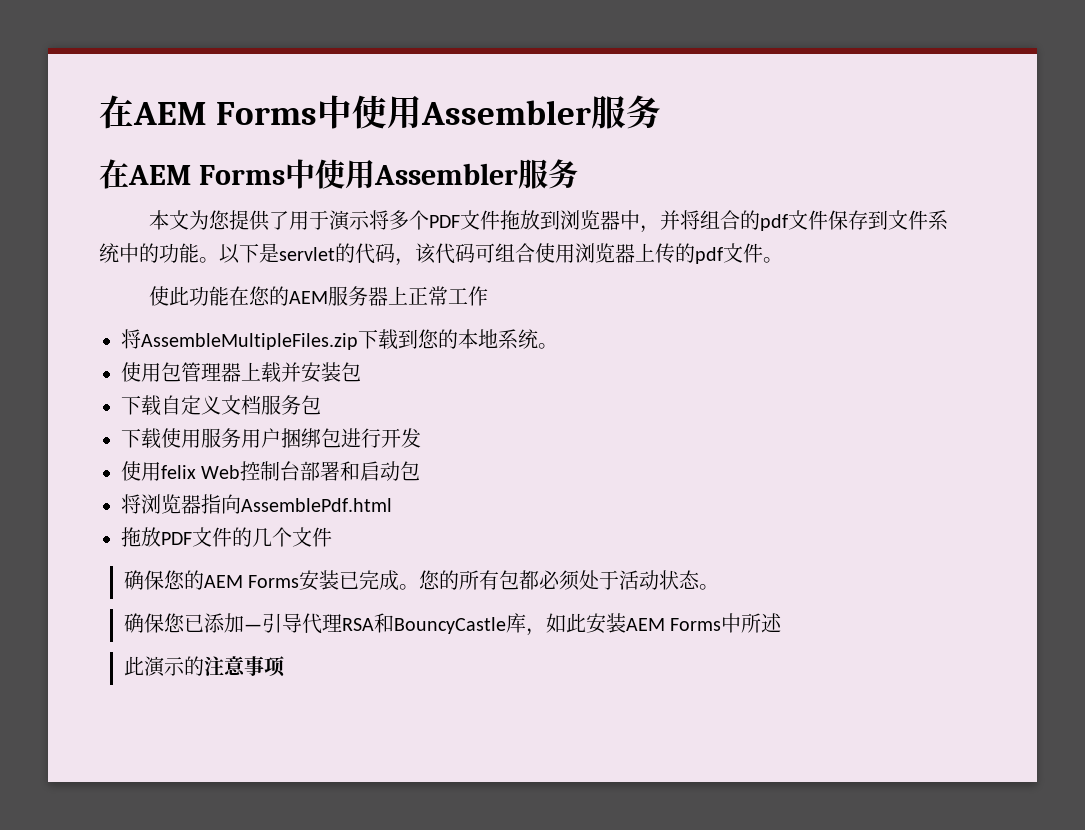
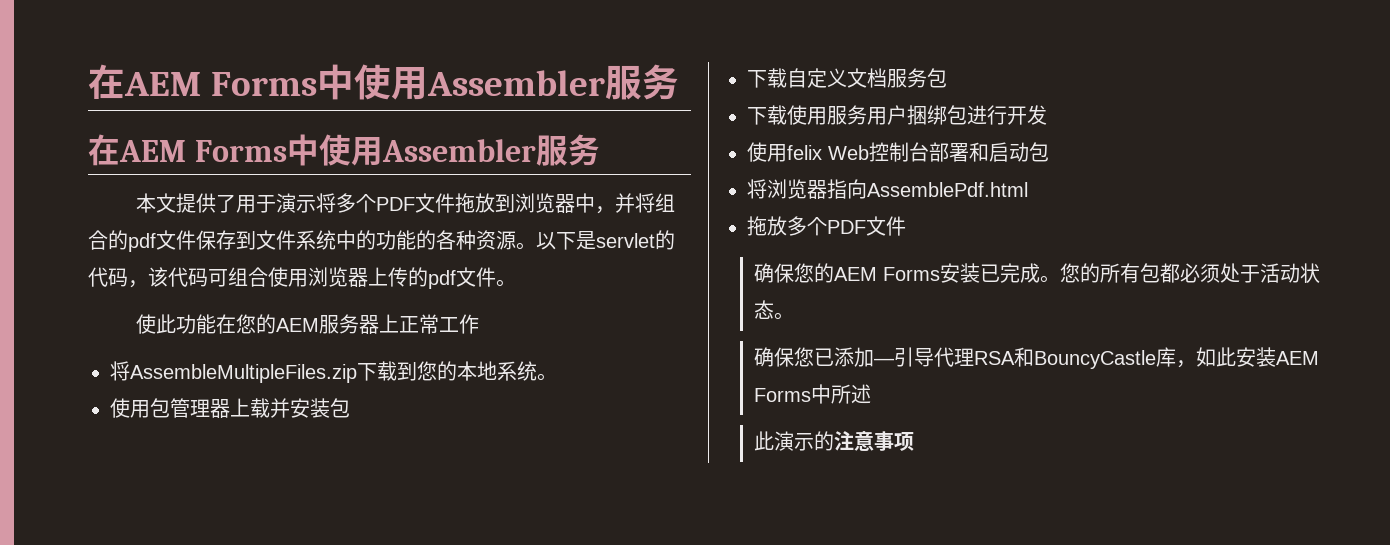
- 本文为您提供了用于演示将多个PDF文件拖放到浏览器中，并将组合的pdf文件保存到文件系统中的功能。
+ 本文提供了用于演示将多个PDF文件拖放到浏览器中，并将组合的pdf文件保存到文件系统中的功能的各种资源。
- 拖放PDF文件的几个文件
+ 拖放多个PDF文件

